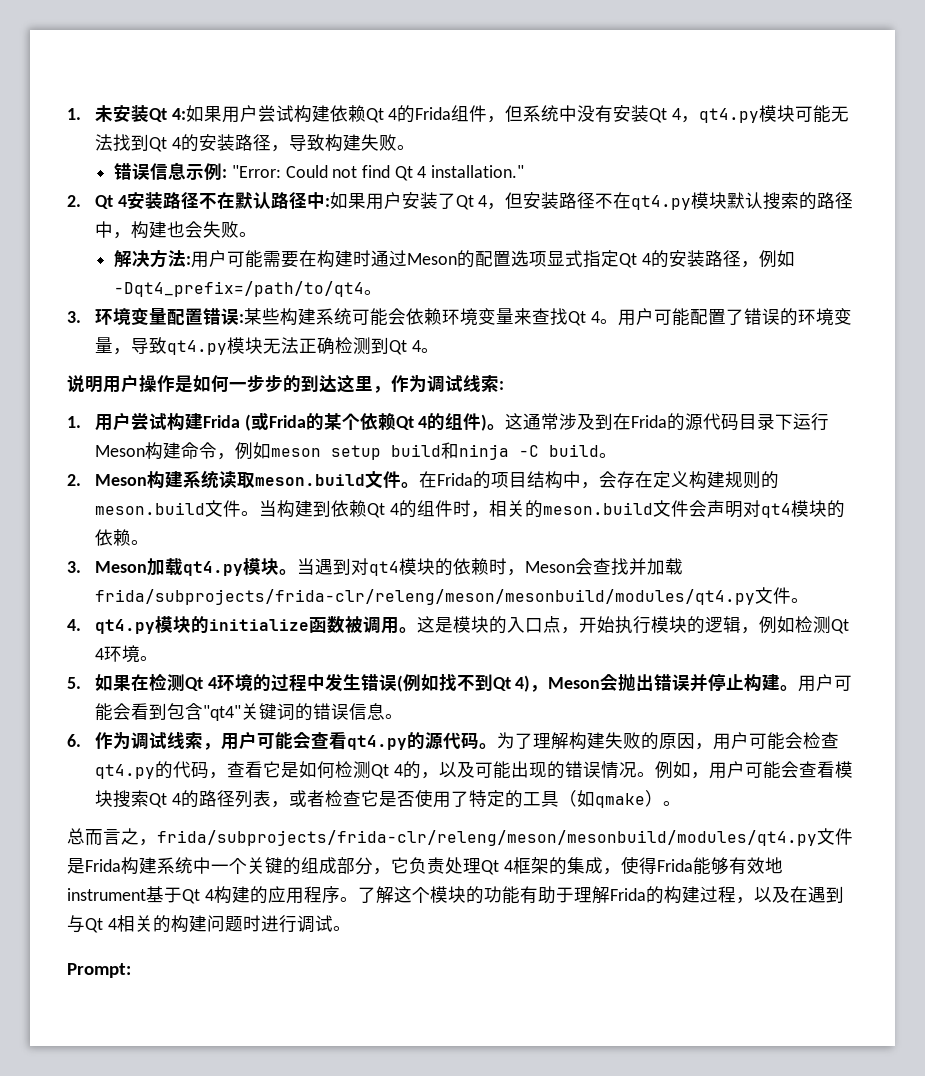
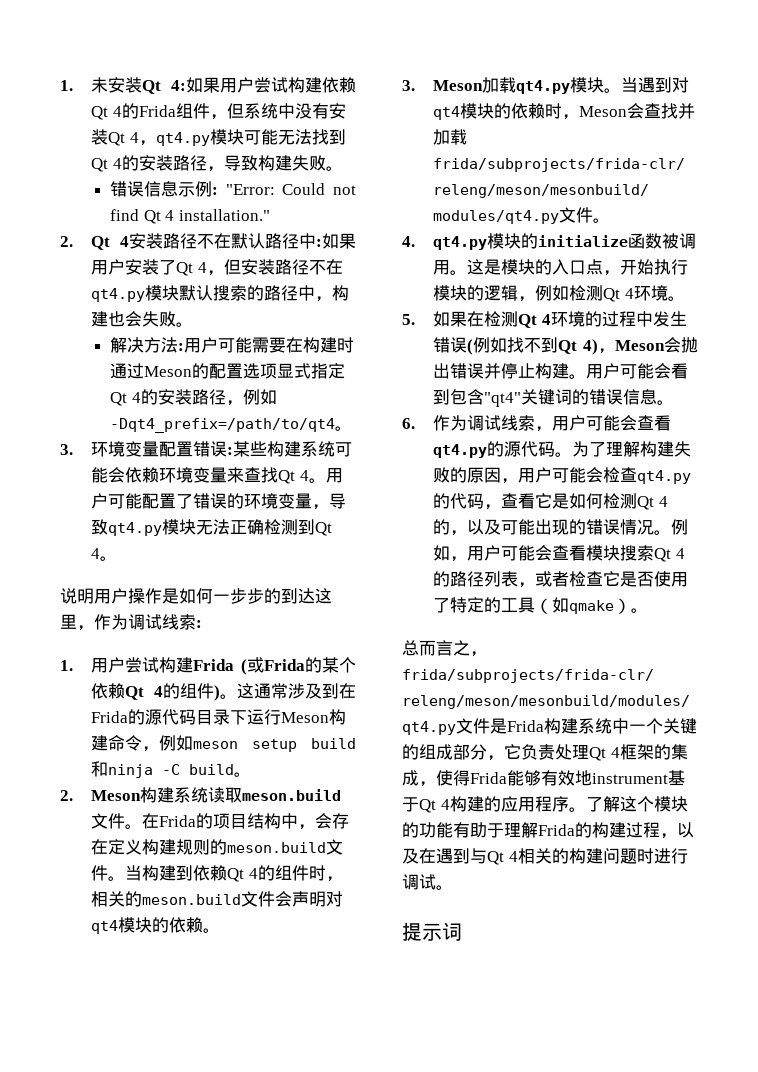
- Prompt:
+ 提示词

